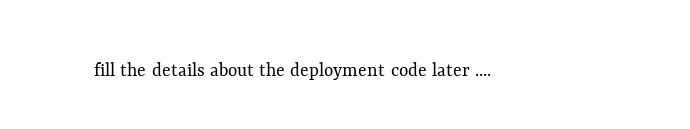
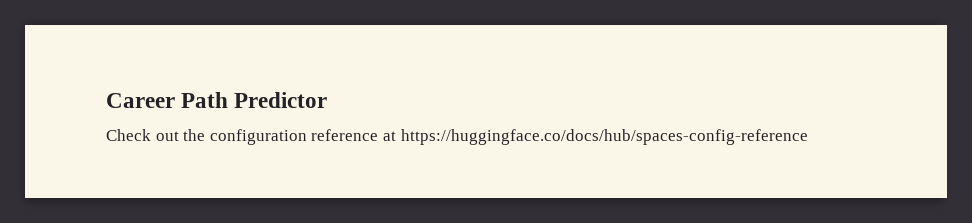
- fill the details about the deployment code later ....
+ Career Path Predictor
+ Check out the configuration reference at https://huggingface.co/docs/hub/spaces-config-reference

